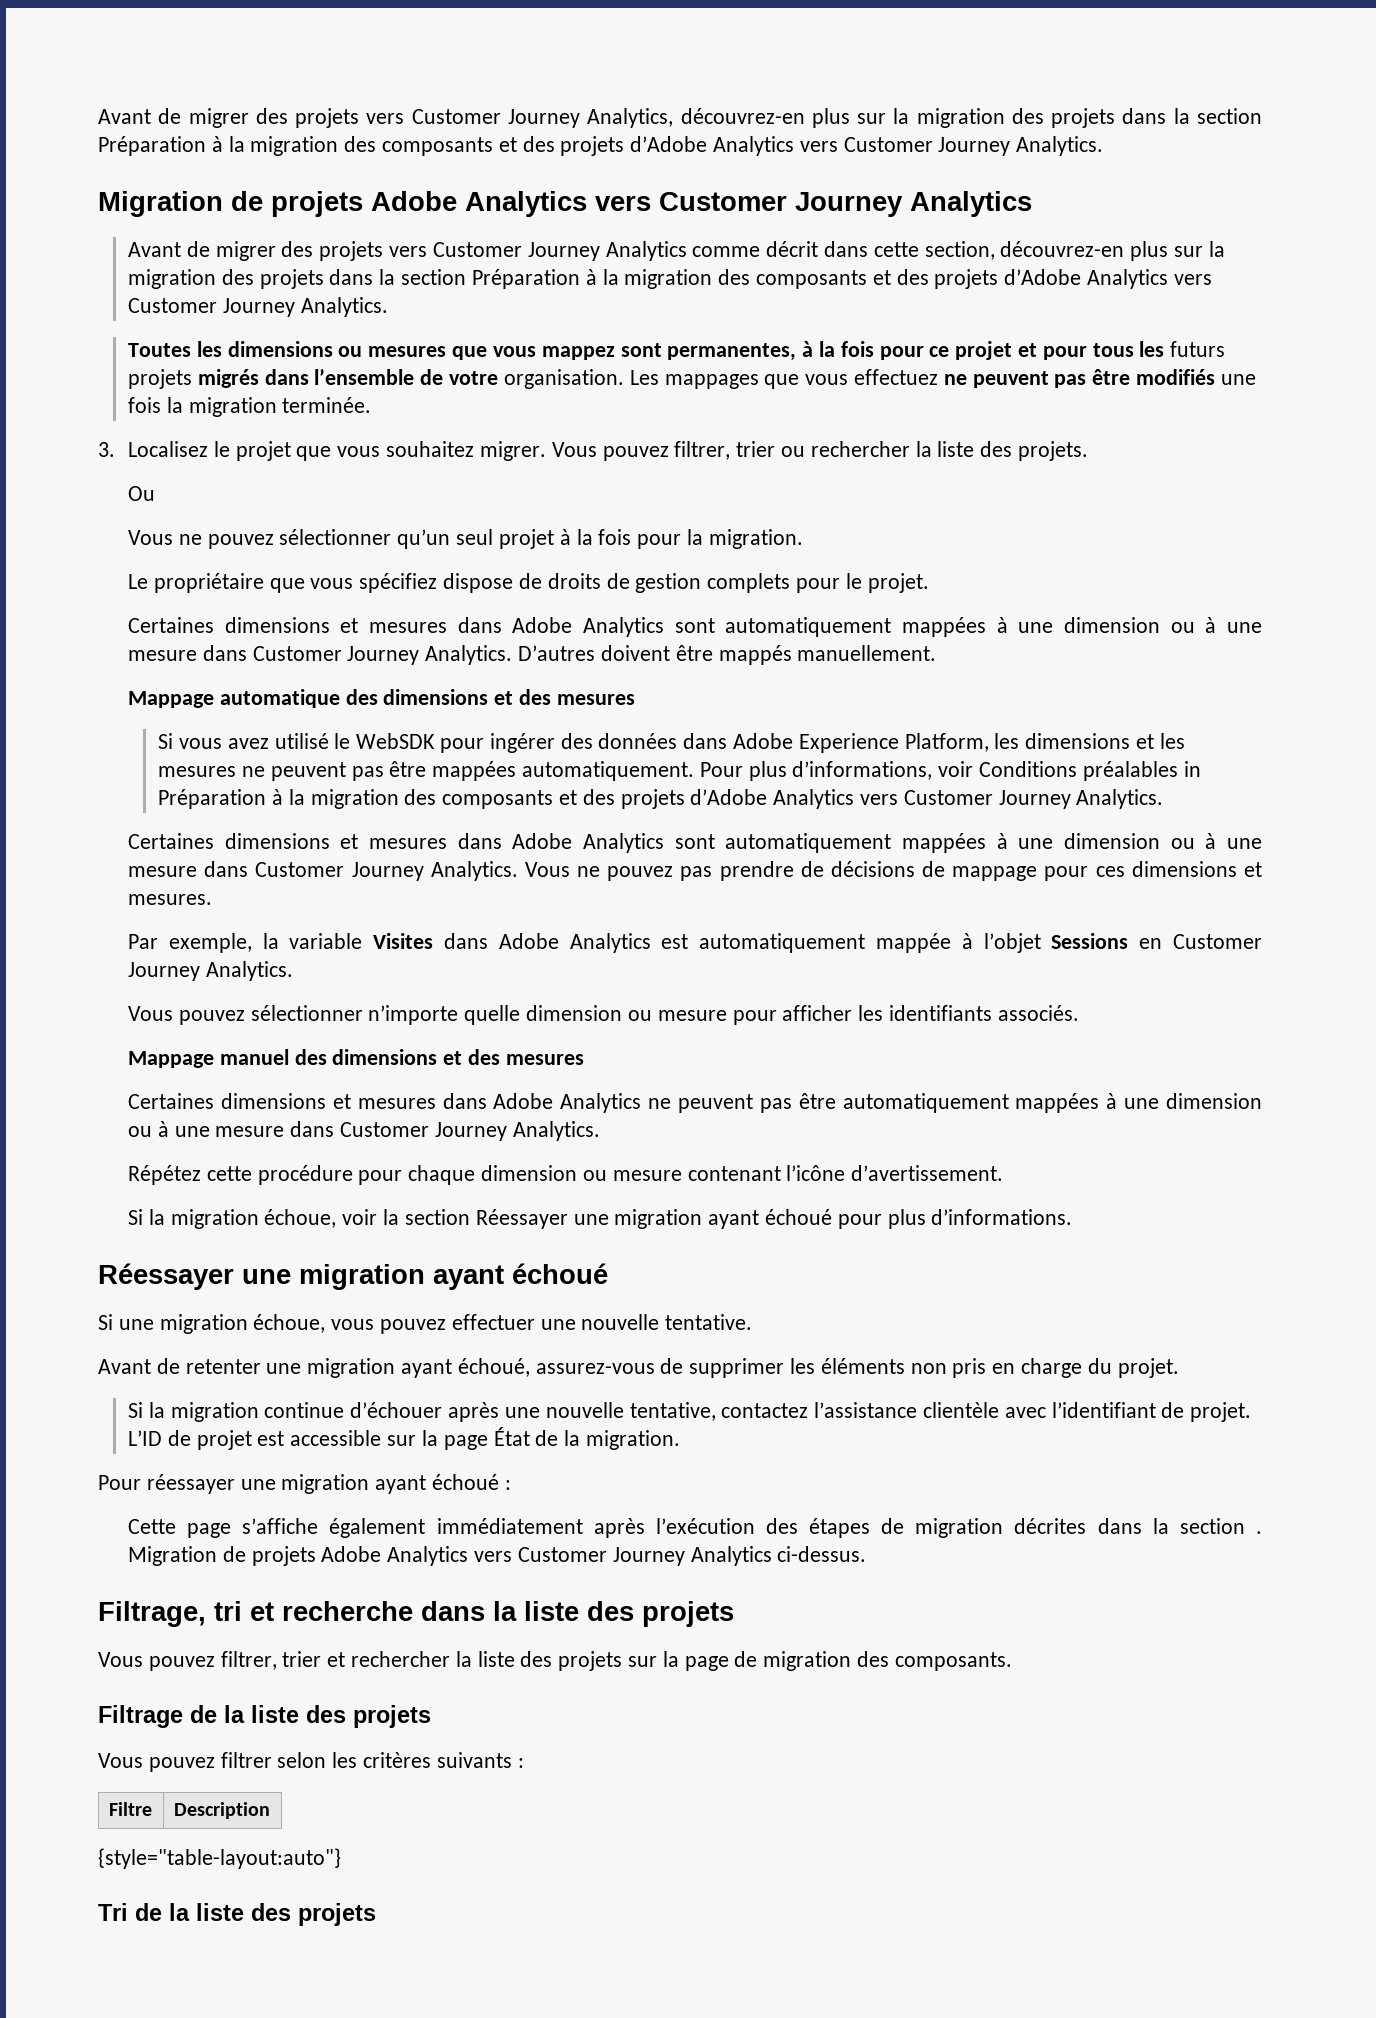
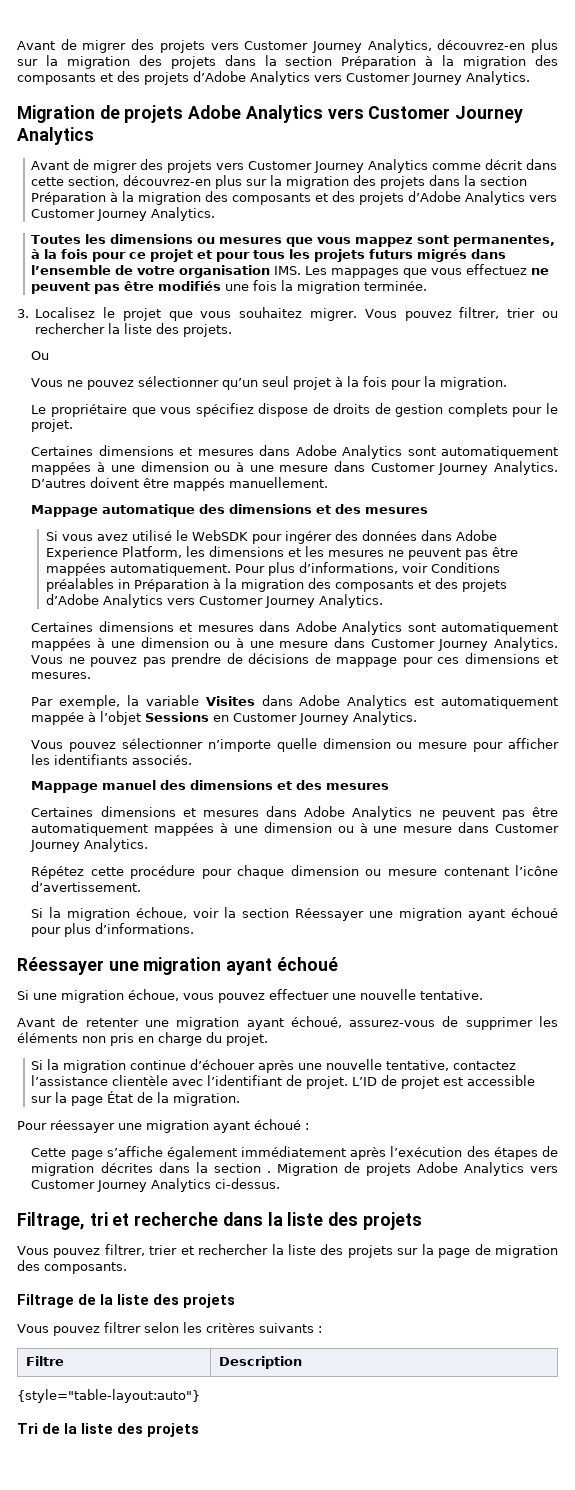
- Toutes les dimensions ou mesures que vous mappez sont permanentes, à la fois pour ce projet et pour tous les futurs projets migrés dans l’ensemble de votre organisation. Les mappages que vous effectuez ne peuvent pas être modifiés une fois la migration terminée.
+ Toutes les dimensions ou mesures que vous mappez sont permanentes, à la fois pour ce projet et pour tous les projets futurs migrés dans l’ensemble de votre organisation IMS. Les mappages que vous effectuez ne peuvent pas être modifiés une fois la migration terminée.

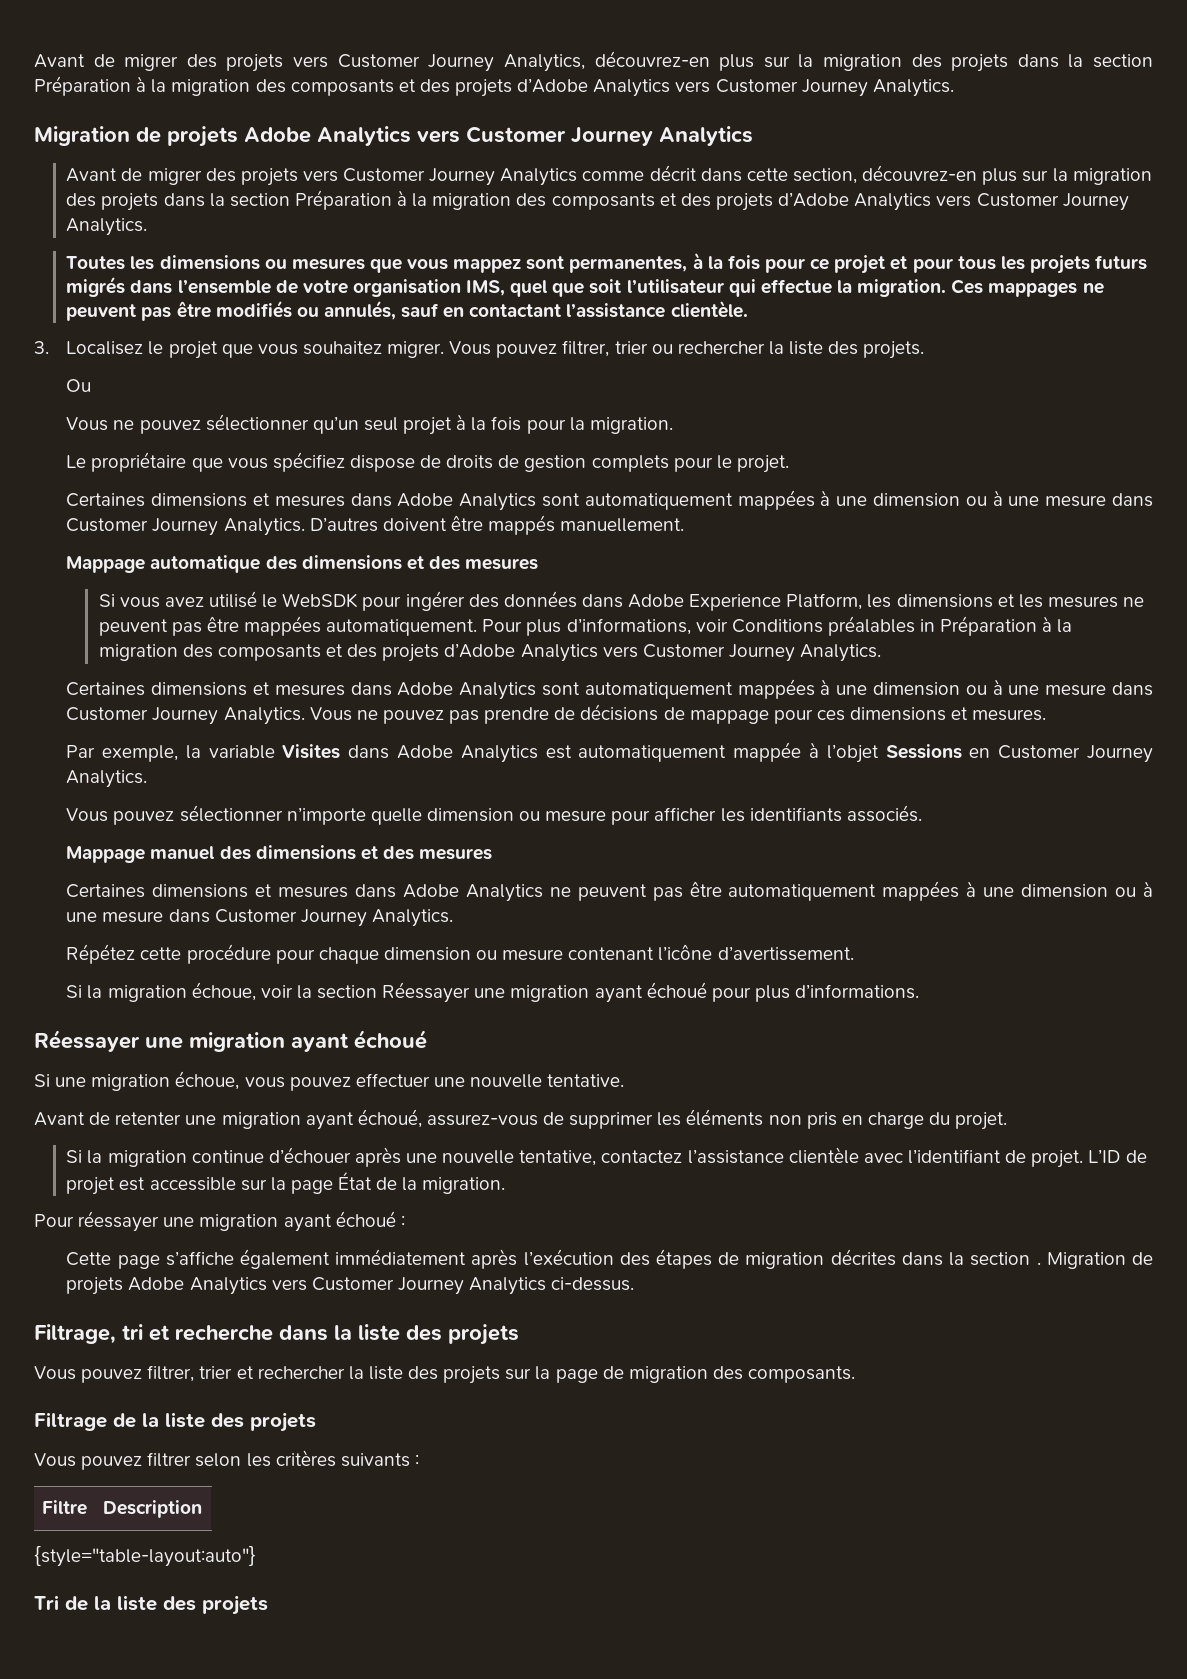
- Toutes les dimensions ou mesures que vous mappez sont permanentes, à la fois pour ce projet et pour tous les projets futurs migrés dans l’ensemble de votre organisation IMS. Les mappages que vous effectuez ne peuvent pas être modifiés une fois la migration terminée.
+ Toutes les dimensions ou mesures que vous mappez sont permanentes, à la fois pour ce projet et pour tous les projets futurs migrés dans l’ensemble de votre organisation IMS, quel que soit l’utilisateur qui effectue la migration. Ces mappages ne peuvent pas être modifiés ou annulés, sauf en contactant l’assistance clientèle.

